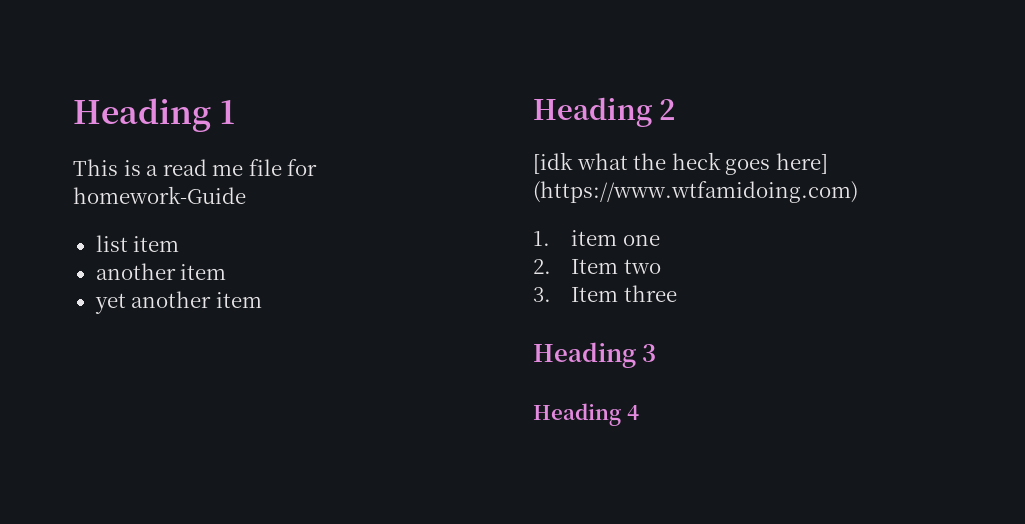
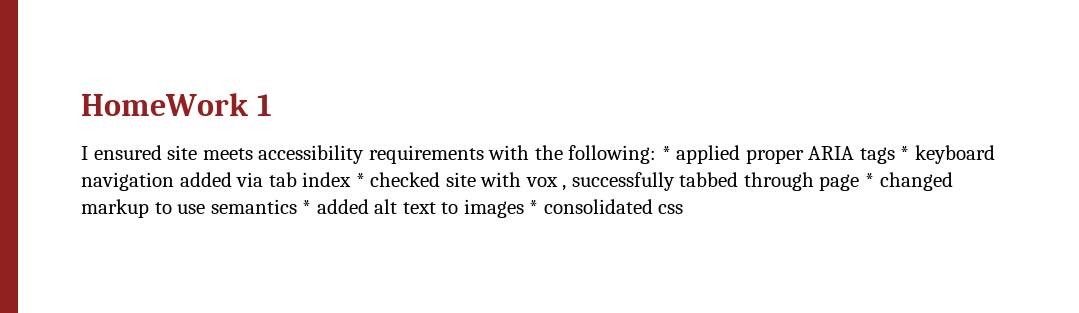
- Heading 1
+ HomeWork 1
- This is a read me file for homework-Guide
- list item
- another item
- yet another item
- Heading 2
- [idk what the heck goes here] (https://www.wtfamidoing.com)
- 1. item one
- 2. Item two
- 3. Item three
- Heading 3
- Heading 4
+ I ensured site meets accessibility requirements with the following: * applied proper ARIA tags * keyboard navigation added via tab index * checked site with vox , successfully tabbed through page * changed markup to use semantics * added alt text to images * consolidated css

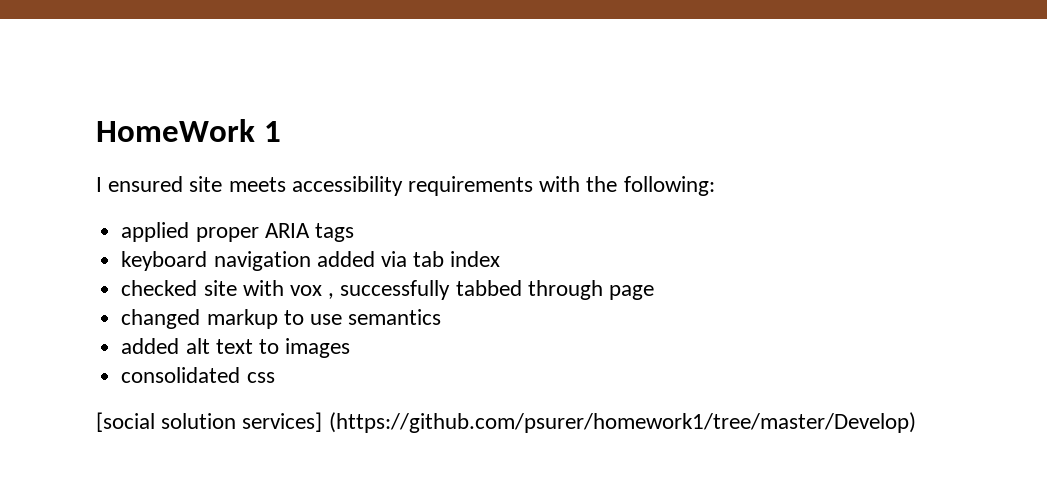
- I ensured site meets accessibility requirements with the following: * applied proper ARIA tags * keyboard navigation added via tab index * checked site with vox , successfully tabbed through page * changed markup to use semantics * added alt text to images * consolidated css
+ I ensured site meets accessibility requirements with the following:
+ applied proper ARIA tags
+ keyboard navigation added via tab index
+ checked site with vox , successfully tabbed through page
+ changed markup to use semantics
+ added alt text to images
+ consolidated css
+ [social solution services] (https://github.com/psurer/homework1/tree/master/Develop)

